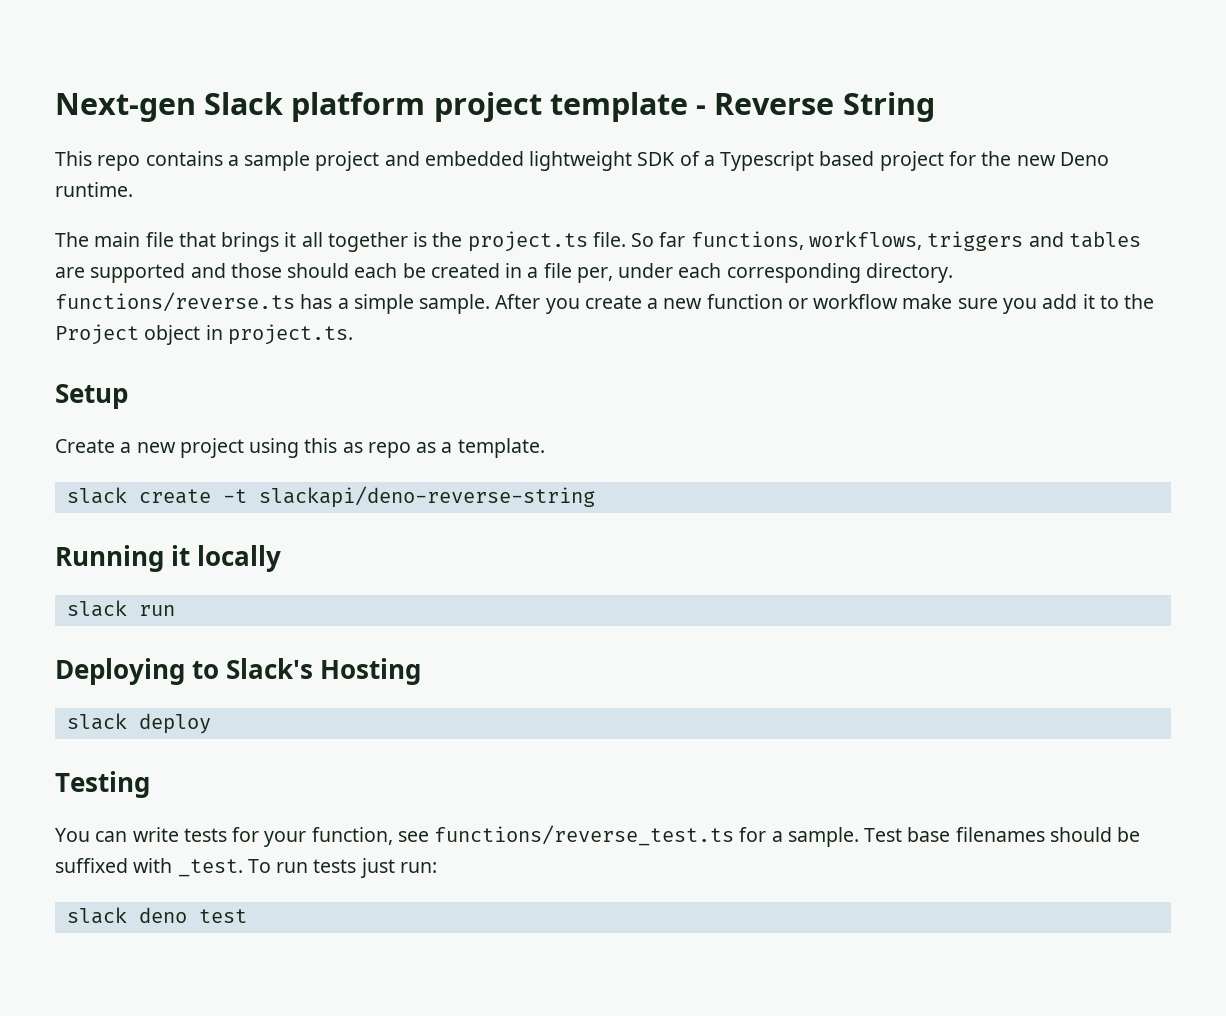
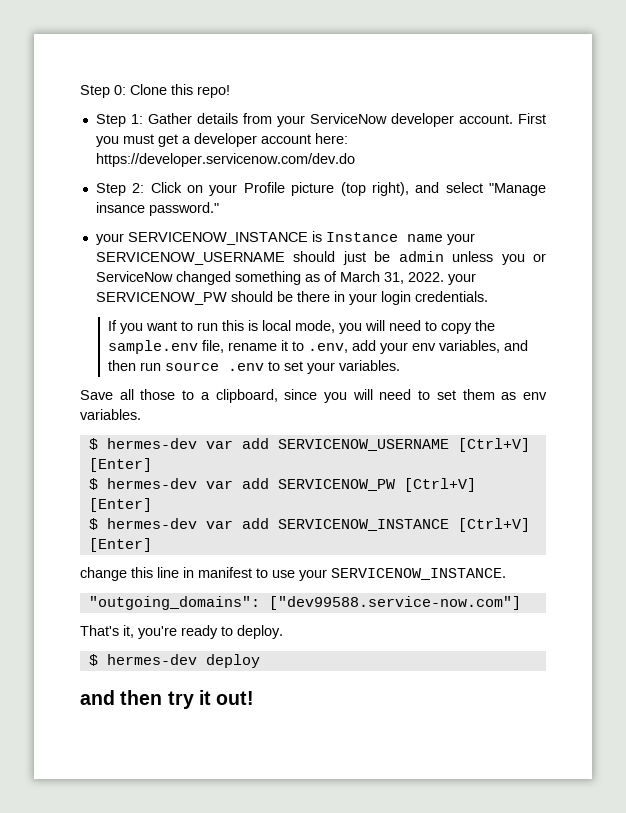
- Next-gen Slack platform project template - Reverse String
- This repo contains a sample project and embedded lightweight SDK of a Typescript based project for the new Deno runtime.
- The main file that brings it all together is the project.ts file. So far functions, workflows, triggers and tables are supported and those should each be created in a file per, under each corresponding directory. functions/reverse.ts has a simple sample. After you create a new function or workflow make sure you add it to the Project object in project.ts.
- Setup
- Create a new project using this as repo as a template.
- slack create -t slackapi/deno-reverse-string
- Running it locally
- slack run
- Deploying to Slack's Hosting
- slack deploy
- Testing
- You can write tests for your function, see functions/reverse_test.ts for a sample. Test base filenames should be suffixed with _test. To run tests just run:
- slack deno test
+ Step 0: Clone this repo!
+ Step 1: Gather details from your ServiceNow developer account. First you must get a developer account here: https://developer.servicenow.com/dev.do
+ Step 2: Click on your Profile picture (top right), and select "Manage insance password."
+ your SERVICENOW_INSTANCE is Instance name your SERVICENOW_USERNAME should just be admin unless you or ServiceNow changed something as of March 31, 2022. your SERVICENOW_PW should be there in your login credentials.
+ If you want to run this is local mode, you will need to copy the sample.env file, rename it to .env, add your env variables, and then run source .env to set your variables.
+ Save all those to a clipboard, since you will need to set them as env variables.
+ $ hermes-dev var add SERVICENOW_USERNAME [Ctrl+V] [Enter]
+ $ hermes-dev var add SERVICENOW_PW [Ctrl+V] [Enter]
+ $ hermes-dev var add SERVICENOW_INSTANCE [Ctrl+V] [Enter]
+ change this line in manifest to use your SERVICENOW_INSTANCE.
+ "outgoing_domains": ["dev99588.service-now.com"]
+ That's it, you're ready to deploy.
+ $ hermes-dev deploy
+ and then try it out!

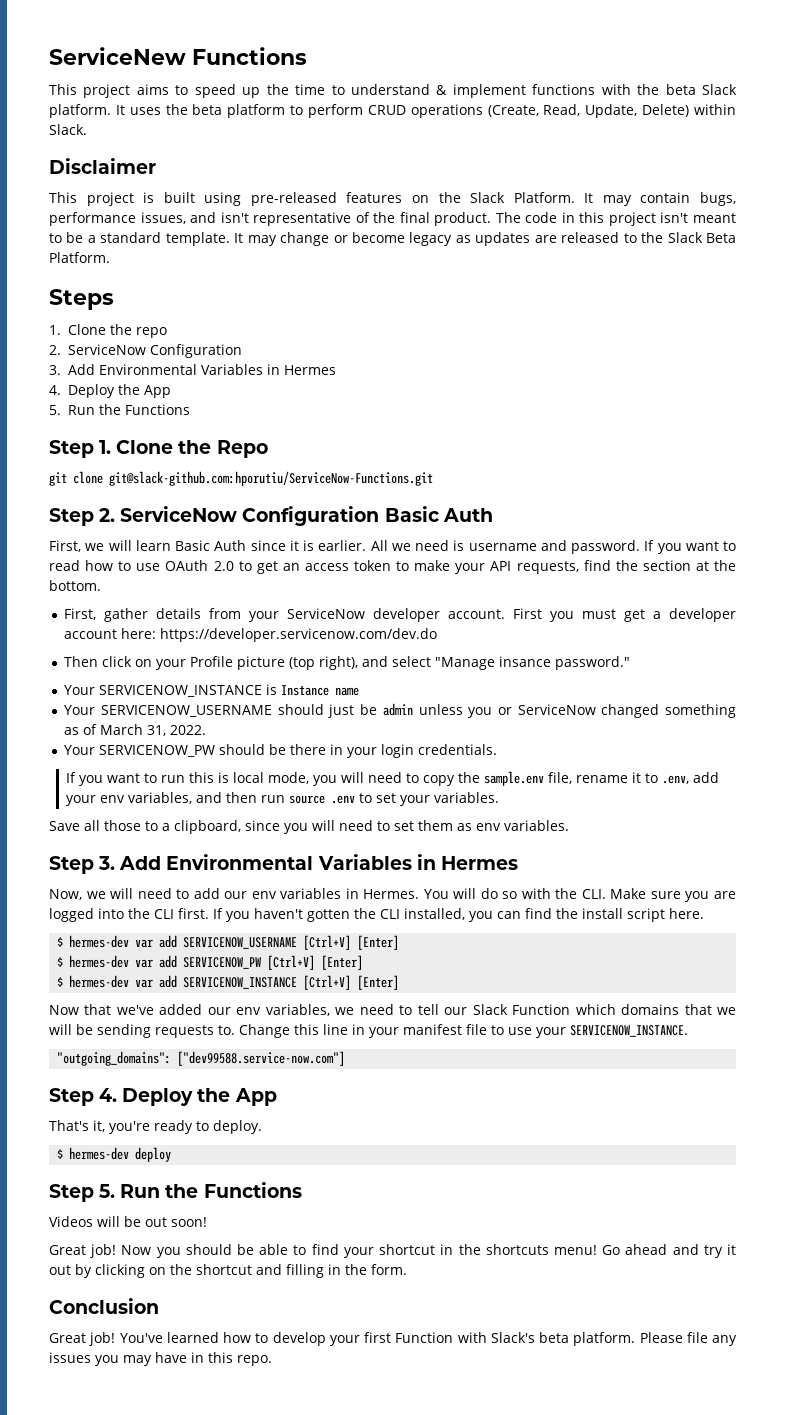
- Step 0: Clone this repo!
- Step 1: Gather details from your ServiceNow developer account.
+ ServiceNew Functions
+ This project aims to speed up the time to understand & implement functions with the beta Slack platform. It uses the beta platform to perform CRUD operations (Create, Read, Update, Delete) within Slack.
+ Disclaimer
+ This project is built using pre-released features on the Slack Platform. It may contain bugs, performance issues, and isn't representative of the final product. The code in this project isn't meant to be a standard template. It may change or become legacy as updates are released to the Slack Beta Platform.
+ Steps
+ 1. Clone the repo
+ 2. ServiceNow Configuration
+ 3. Add Environmental Variables in Hermes
+ 4. Deploy the App
+ 5. Run the Functions
+ Step 1. Clone the Repo
+ git clone git@slack-github.com:hporutiu/ServiceNow-Functions.git
+ Step 2. ServiceNow Configuration Basic Auth
+ First, we will learn Basic Auth since it is earlier. All we need is username and password. If you want to read how to use OAuth 2.0 to get an access token to make your API requests, find the section at the bottom.
+ First, gather details from your ServiceNow developer account.
- Step 2: Click on your Profile picture (top right), and select "Manage insance password."
+ Then click on your Profile picture (top right), and select "Manage insance password."
- your SERVICENOW_INSTANCE is Instance name your SERVICENOW_USERNAME should just be admin unless you or ServiceNow changed something as of March 31, 2022. your SERVICENOW_PW should be there in your login credentials.
+ Your SERVICENOW_INSTANCE is Instance name
+ Your SERVICENOW_USERNAME should just be admin unless you or ServiceNow changed something as of March 31, 2022.
+ Your SERVICENOW_PW should be there in your login credentials.
+ Step 3. Add Environmental Variables in Hermes
+ Now, we will need to add our env variables in Hermes. You will do so with the CLI. Make sure you are logged into the CLI first. If you haven't gotten the CLI installed, you can find the install script here.
- change this line in manifest to use your SERVICENOW_INSTANCE.
+ Now that we've added our env variables, we need to tell our Slack Function which domains that we will be sending requests to. Change this line in your manifest file to use your SERVICENOW_INSTANCE.
+ Step 4. Deploy the App
- and then try it out!
+ Step 5. Run the Functions
+ Videos will be out soon!
+ Great job! Now you should be able to find your shortcut in the shortcuts menu! Go ahead and try it out by clicking on the shortcut and filling in the form.
+ Conclusion
+ Great job! You've learned how to develop your first Function with Slack's beta platform. Please file any issues you may have in this repo.

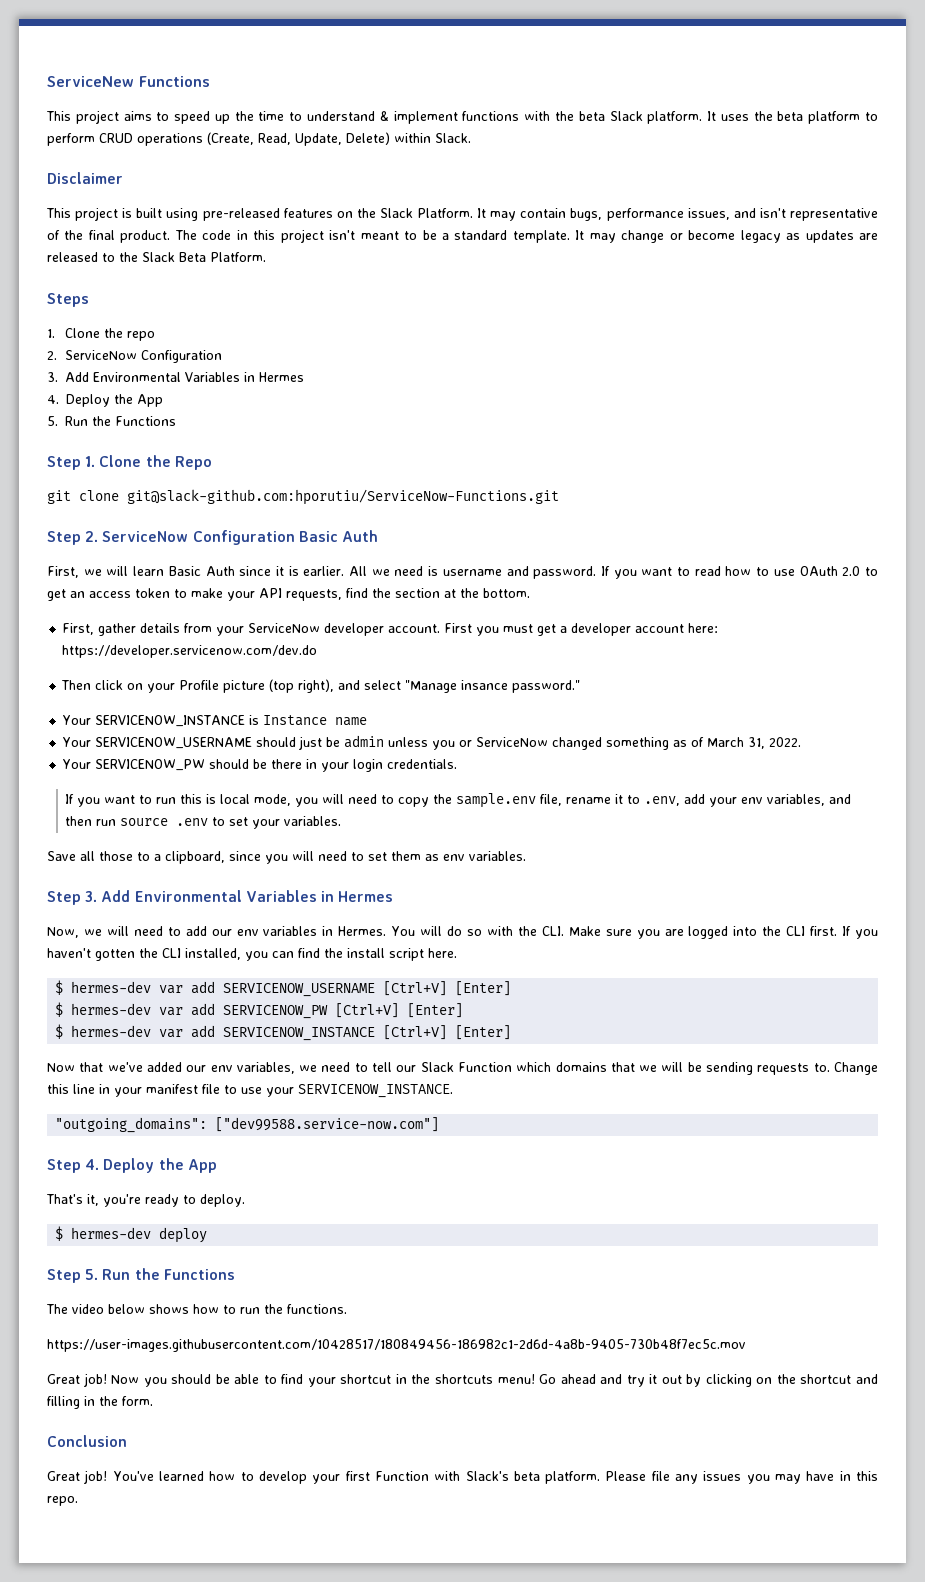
- Videos will be out soon!
+ The video below shows how to run the functions.
+ https://user-images.githubusercontent.com/10428517/180849456-186982c1-2d6d-4a8b-9405-730b48f7ec5c.mov

